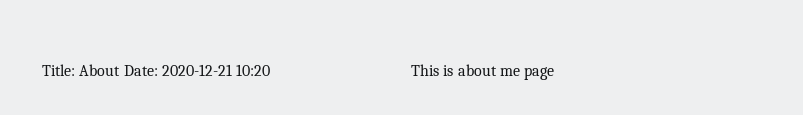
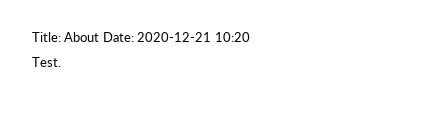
- This is about me page
+ Test.

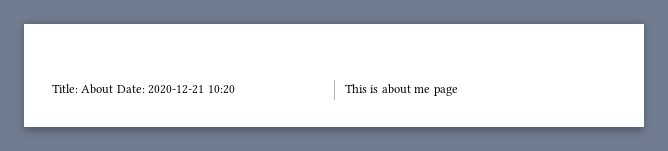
- Test.
+ This is about me page

